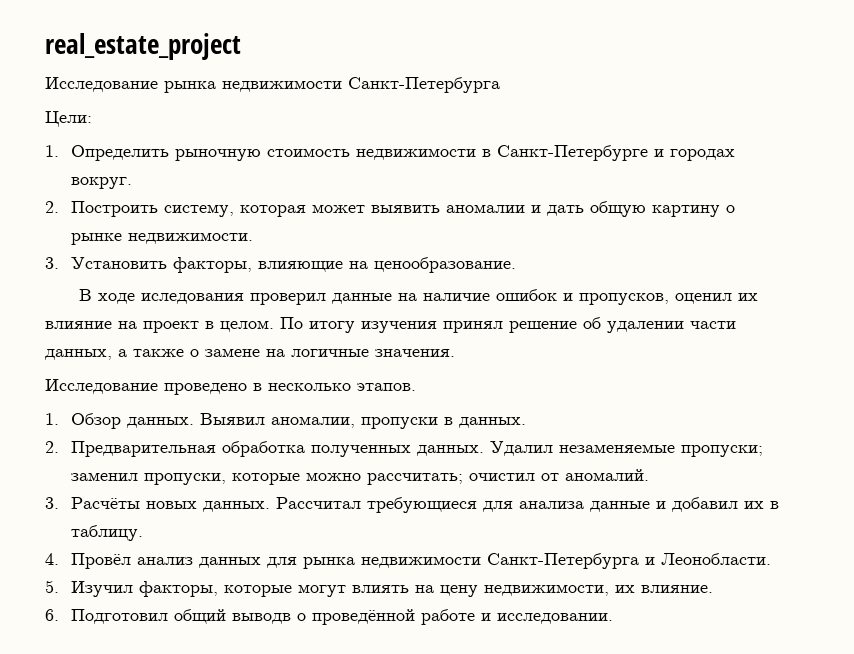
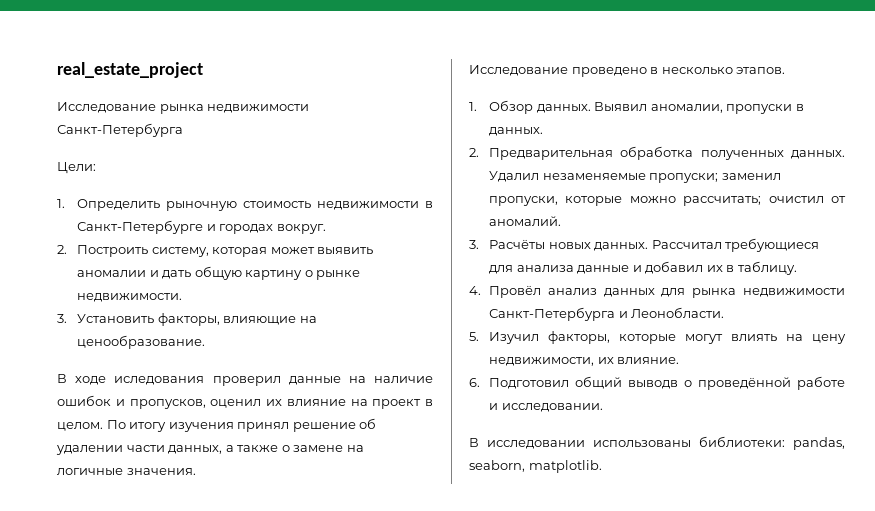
+ В исследовании использованы библиотеки: pandas, seaborn, matplotlib.

